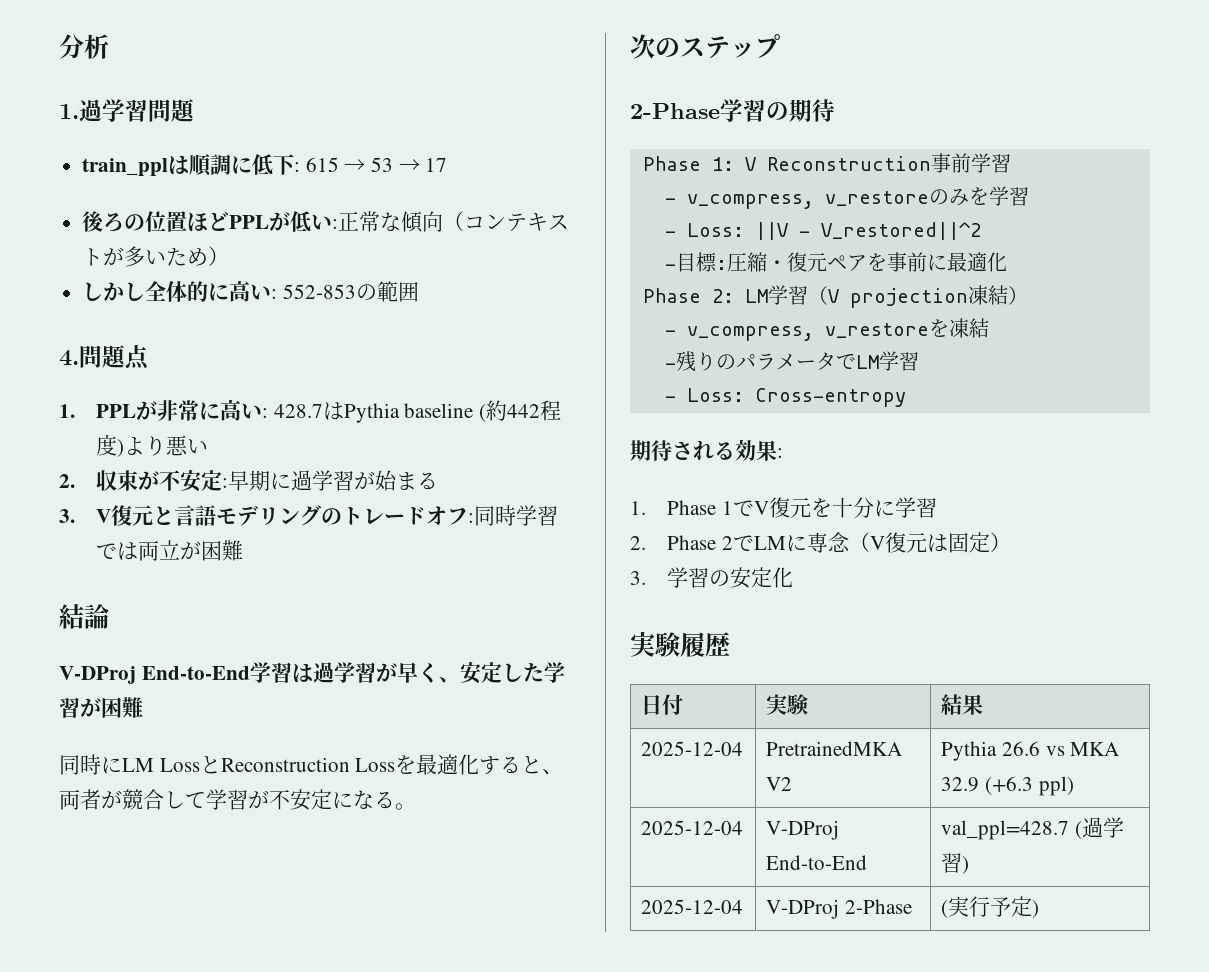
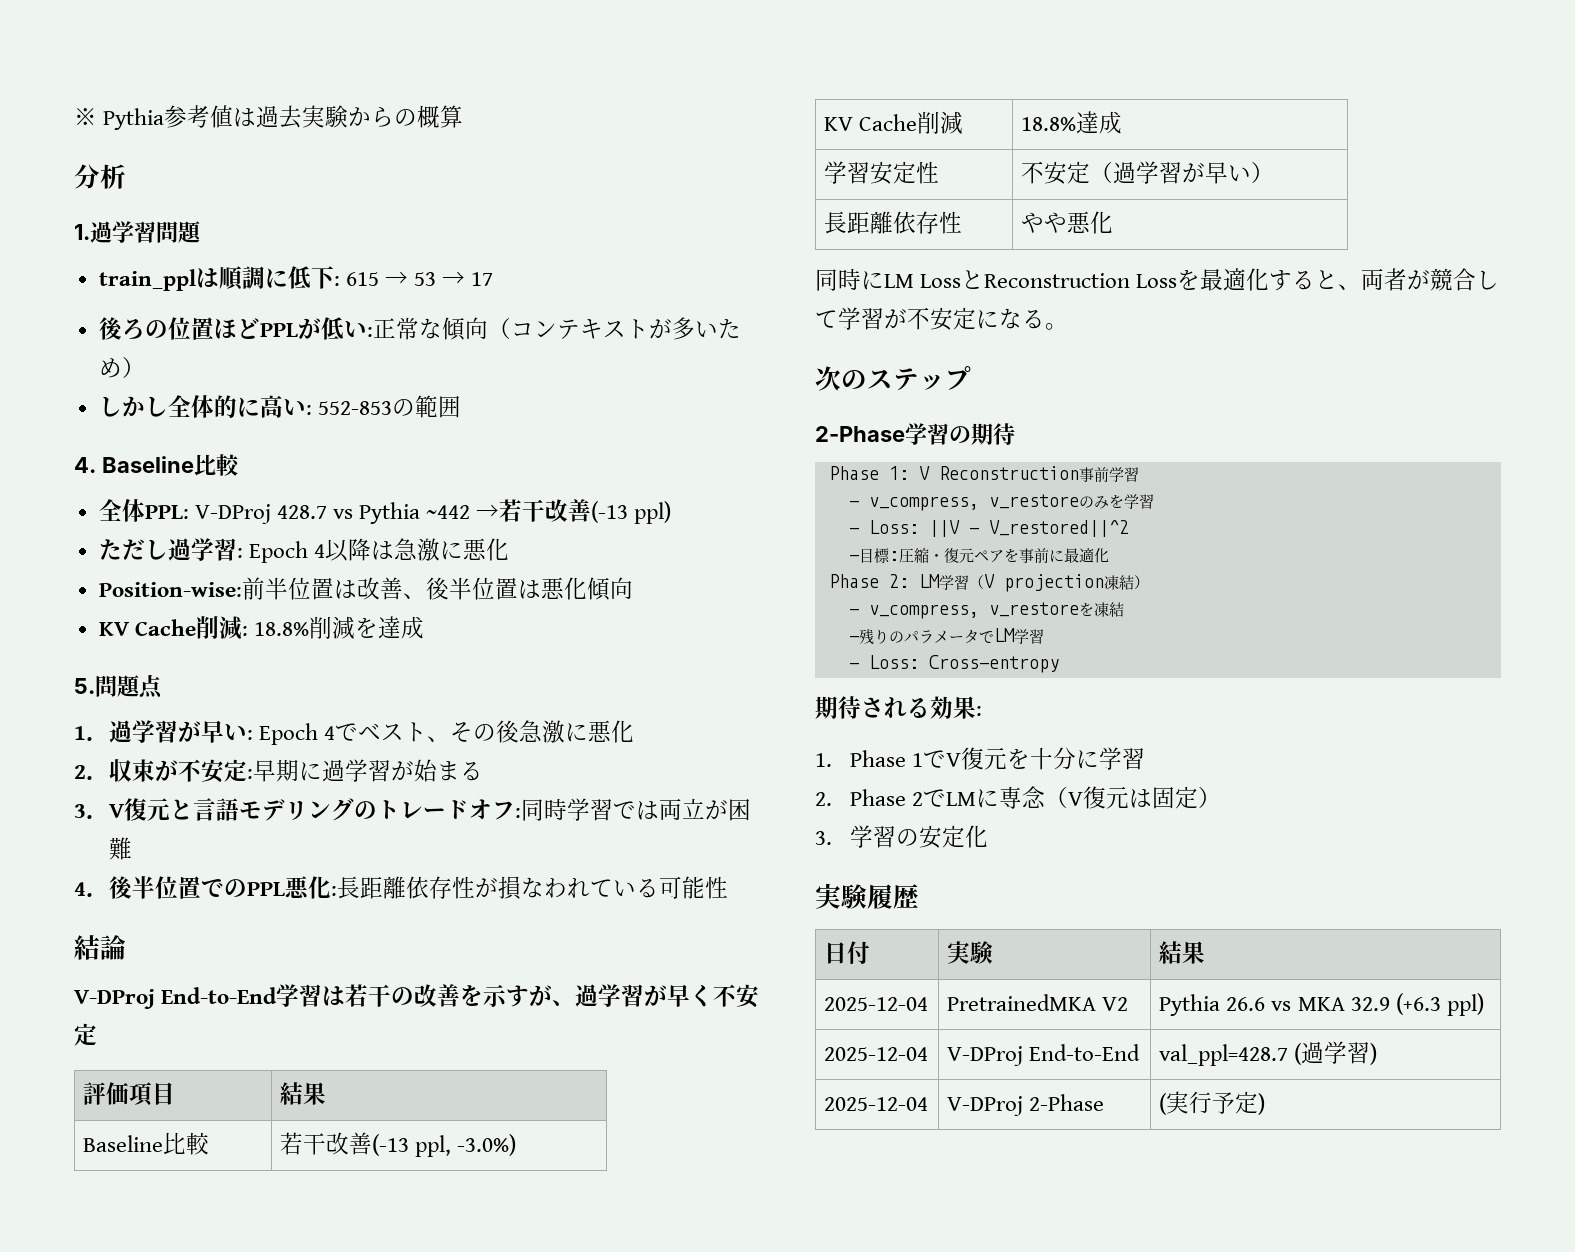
+ ※ Pythia参考値は過去実験からの概算
- 4.問題点
- 1. PPLが非常に高い: 428.7はPythia baseline (約442程度)より悪い
+ 4. Baseline比較
+ 全体PPL: V-DProj 428.7 vs Pythia ~442 →若干改善(-13 ppl)
+ ただし過学習: Epoch 4以降は急激に悪化
+ Position-wise:前半位置は改善、後半位置は悪化傾向
+ KV Cache削減: 18.8%削減を達成
+ 5.問題点
+ 1.過学習が早い: Epoch 4でベスト、その後急激に悪化
+ 4.後半位置でのPPL悪化:長距離依存性が損なわれている可能性
- V-DProj End-to-End学習は過学習が早く、安定した学習が困難
+ V-DProj End-to-End学習は若干の改善を示すが、過学習が早く不安定
+ 評価項目 | 結果
+ Baseline比較 | 若干改善(-13 ppl, -3.0%)
+ KV Cache削減 | 18.8%達成
+ 学習安定性 | 不安定（過学習が早い）
+ 長距離依存性 | やや悪化

